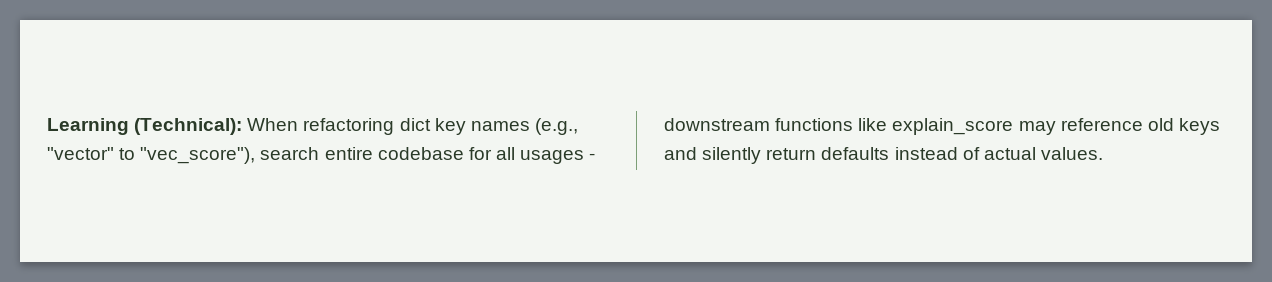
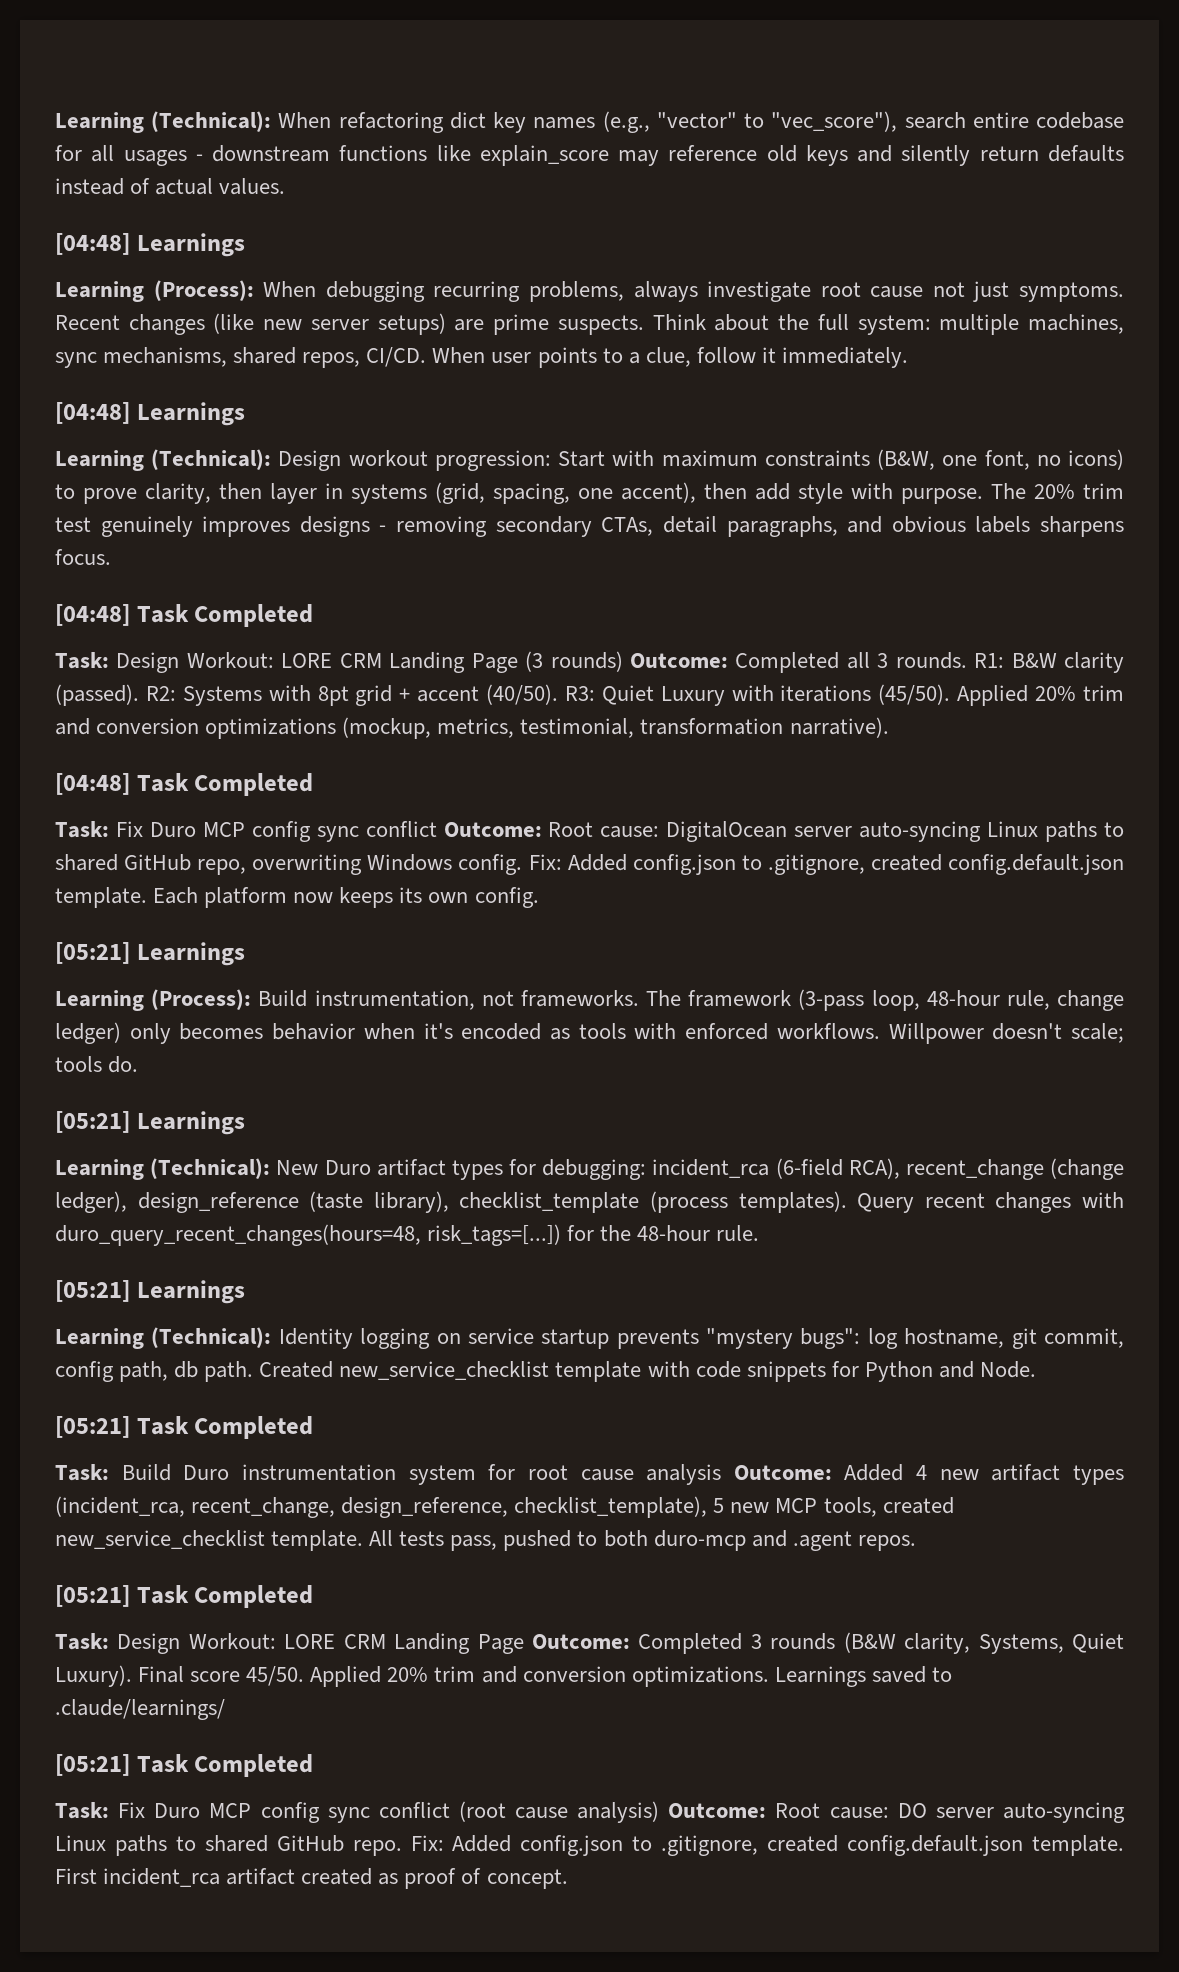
  Learning (Technical): When refactoring dict key names (e.g., "vector" to "vec_score"), search entire codebase for all usages - downstream functions like explain_score may reference old keys and silently return defaults instead of actual values.
+ [04:48] Learnings
+ Learning (Process): When debugging recurring problems, always investigate root cause not just symptoms. Recent changes (like new server setups) are prime suspects. Think about the full system: multiple machines, sync mechanisms, shared repos, CI/CD. When user points to a clue, follow it immediately.
+ [04:48] Learnings
+ Learning (Technical): Design workout progression: Start with maximum constraints (B&W, one font, no icons) to prove clarity, then layer in systems (grid, spacing, one accent), then add style with purpose. The 20% trim test genuinely improves designs - removing secondary CTAs, detail paragraphs, and obvious labels sharpens focus.
+ [04:48] Task Completed
+ Task: Design Workout: LORE CRM Landing Page (3 rounds) Outcome: Completed all 3 rounds. R1: B&W clarity (passed). R2: Systems with 8pt grid + accent (40/50). R3: Quiet Luxury with iterations (45/50). Applied 20% trim and conversion optimizations (mockup, metrics, testimonial, transformation narrative).
+ [04:48] Task Completed
+ Task: Fix Duro MCP config sync conflict Outcome: Root cause: DigitalOcean server auto-syncing Linux paths to shared GitHub repo, overwriting Windows config. Fix: Added config.json to .gitignore, created config.default.json template. Each platform now keeps its own config.
+ [05:21] Learnings
+ Learning (Process): Build instrumentation, not frameworks. The framework (3-pass loop, 48-hour rule, change ledger) only becomes behavior when it's encoded as tools with enforced workflows. Willpower doesn't scale; tools do.
+ [05:21] Learnings
+ Learning (Technical): New Duro artifact types for debugging: incident_rca (6-field RCA), recent_change (change ledger), design_reference (taste library), checklist_template (process templates). Query recent changes with duro_query_recent_changes(hours=48, risk_tags=[...]) for the 48-hour rule.
+ [05:21] Learnings
+ Learning (Technical): Identity logging on service startup prevents "mystery bugs": log hostname, git commit, config path, db path. Created new_service_checklist template with code snippets for Python and Node.
+ [05:21] Task Completed
+ Task: Build Duro instrumentation system for root cause analysis Outcome: Added 4 new artifact types (incident_rca, recent_change, design_reference, checklist_template), 5 new MCP tools, created new_service_checklist template. All tests pass, pushed to both duro-mcp and .agent repos.
+ [05:21] Task Completed
+ Task: Design Workout: LORE CRM Landing Page Outcome: Completed 3 rounds (B&W clarity, Systems, Quiet Luxury). Final score 45/50. Applied 20% trim and conversion optimizations. Learnings saved to .claude/learnings/
+ [05:21] Task Completed
+ Task: Fix Duro MCP config sync conflict (root cause analysis) Outcome: Root cause: DO server auto-syncing Linux paths to shared GitHub repo. Fix: Added config.json to .gitignore, created config.default.json template. First incident_rca artifact created as proof of concept.

